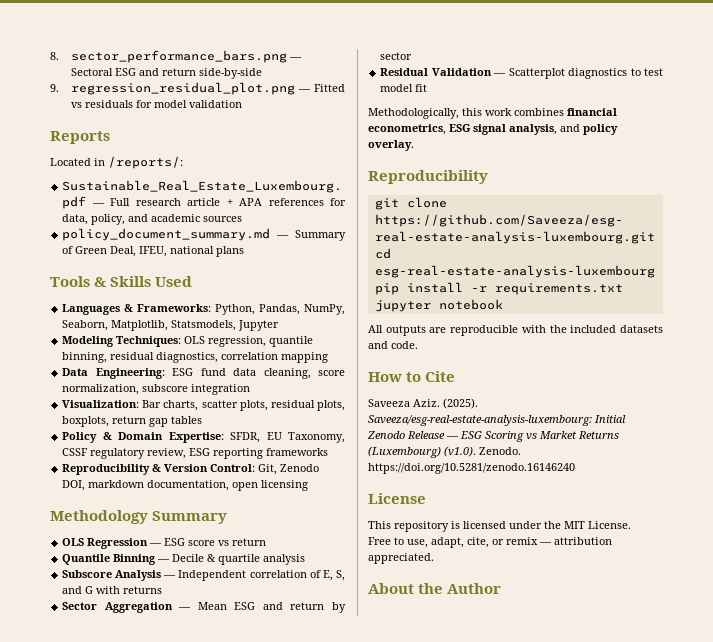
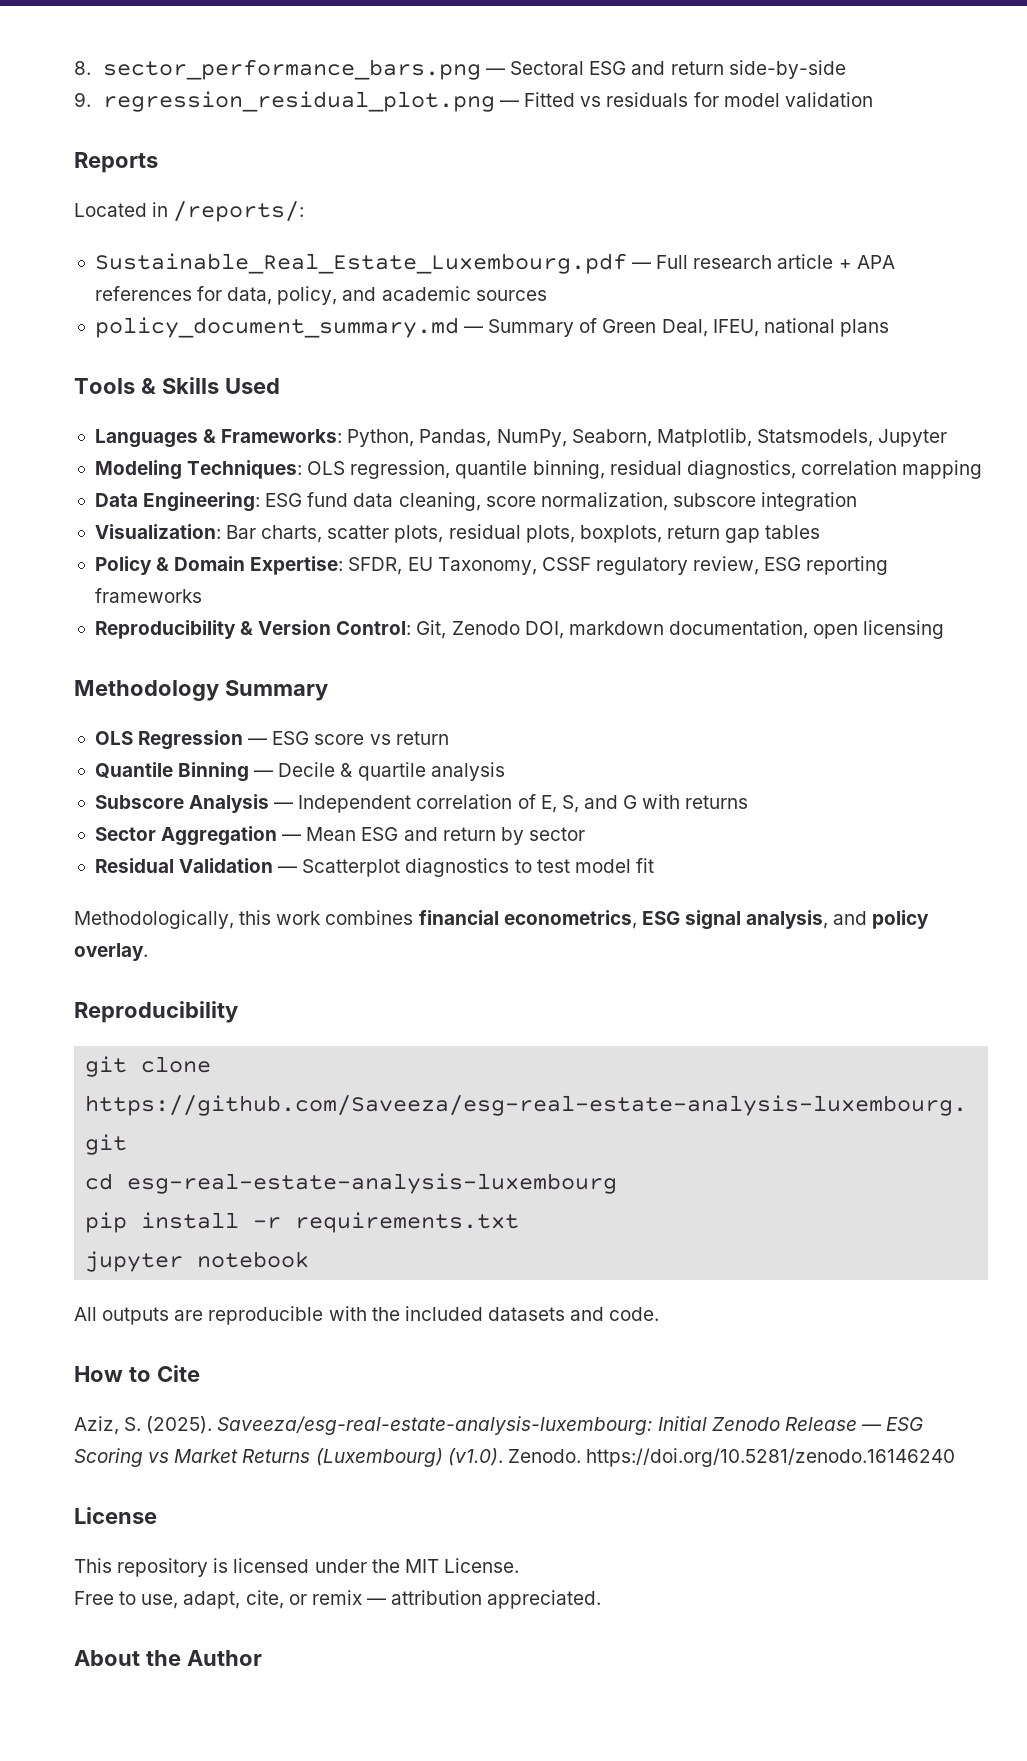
- Saveeza Aziz. (2025).
+ Aziz, S. (2025).

